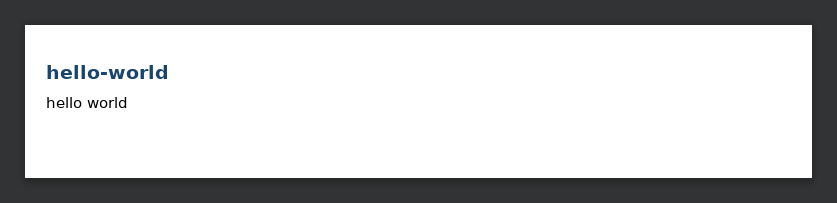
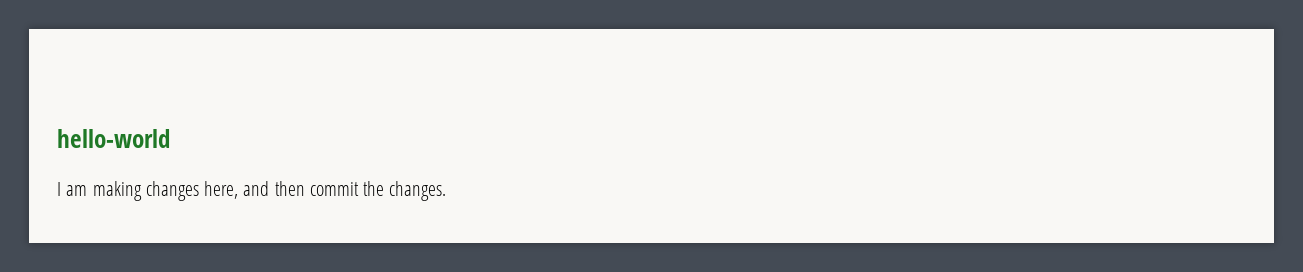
- hello world
+ I am making changes here, and then commit the changes.

